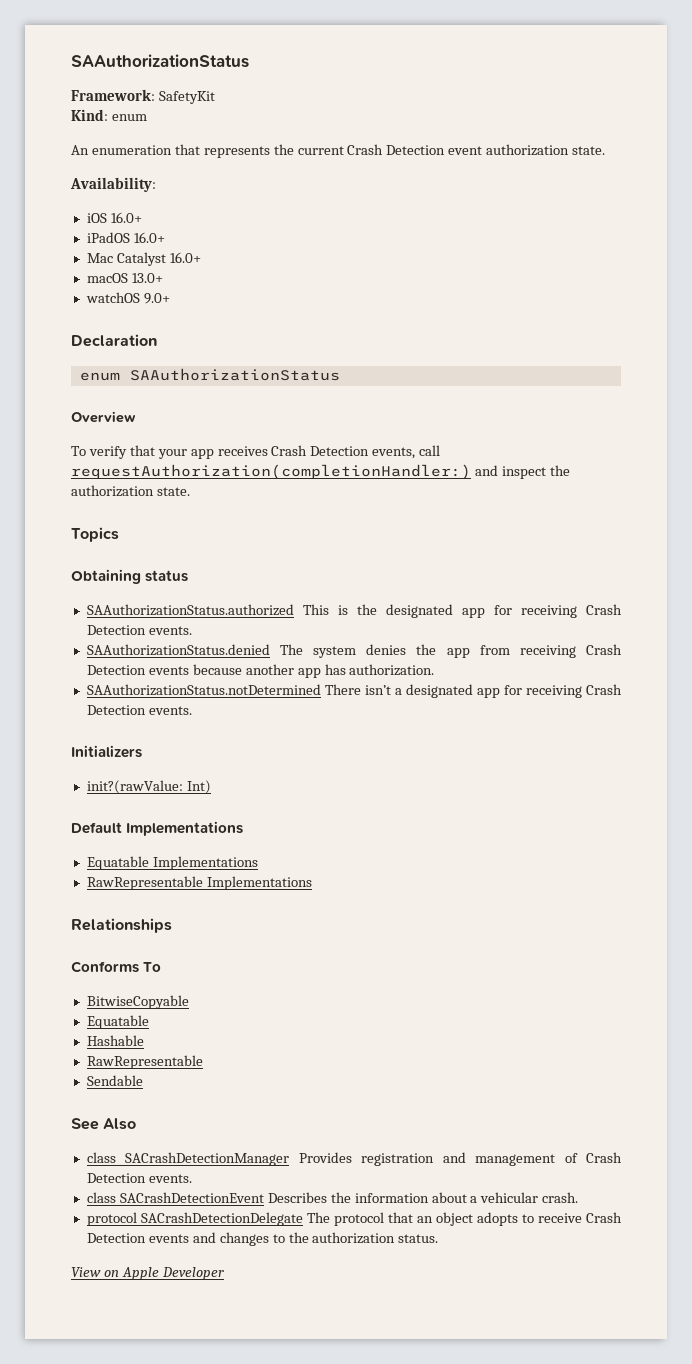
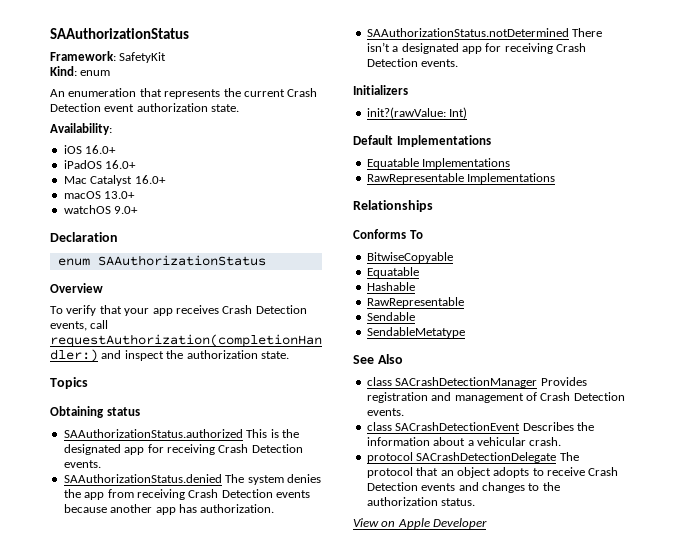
+ SendableMetatype

